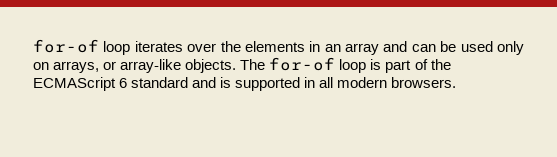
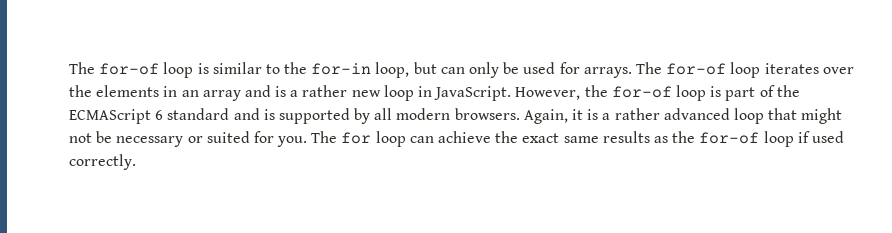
- for-of loop iterates over the elements in an array and can be used only on arrays, or array-like objects. The for-of loop is part of the ECMAScript 6 standard and is supported in all modern browsers.
+ The for-of loop is similar to the for-in loop, but can only be used for arrays. The for-of loop iterates over the elements in an array and is a rather new loop in JavaScript. However, the for-of loop is part of the ECMAScript 6 standard and is supported by all modern browsers.
+ Again, it is a rather advanced loop that might not be necessary or suited for you. The for loop can achieve the exact same results as the for-of loop if used correctly.

